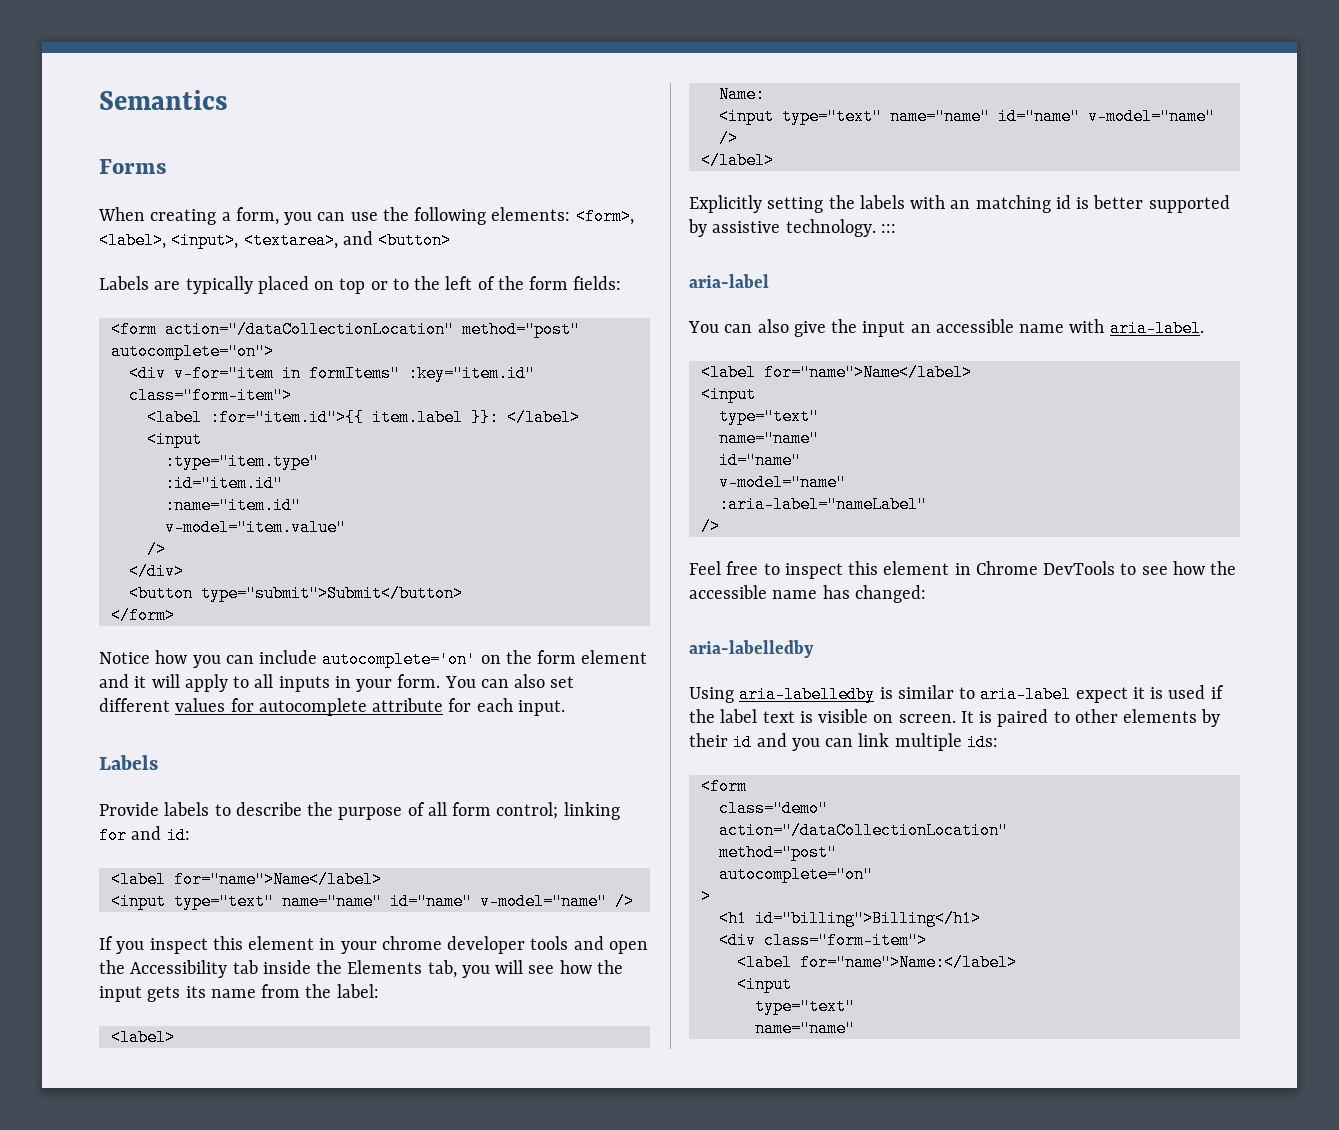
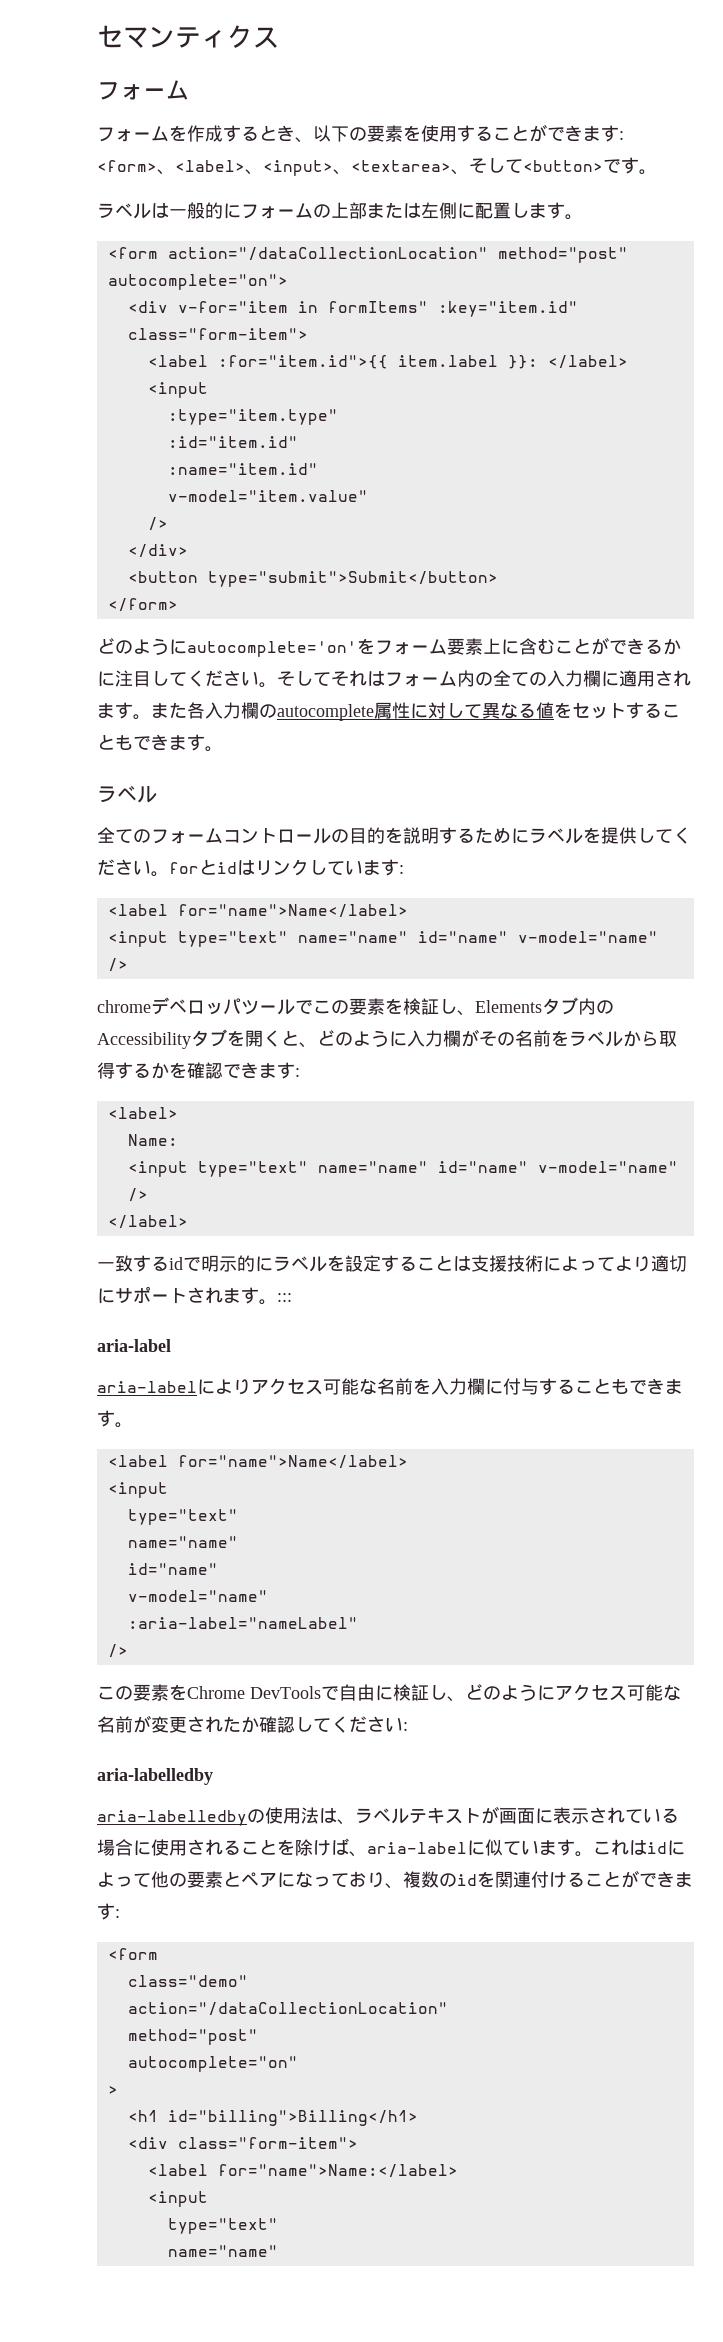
- Semantics
- Forms
- When creating a form, you can use the following elements: <form>, <label>, <input>, <textarea>, and <button>
- Labels are typically placed on top or to the left of the form fields:
+ セマンティクス
+ フォーム
+ フォームを作成するとき、以下の要素を使用することができます: <form>、<label>、<input>、<textarea>、そして<button>です。
+ ラベルは一般的にフォームの上部または左側に配置します。
- Notice how you can include autocomplete='on' on the form element and it will apply to all inputs in your form. You can also set different values for autocomplete attribute for each input.
- Labels
- Provide labels to describe the purpose of all form control; linking for and id:
+ どのようにautocomplete='on'をフォーム要素上に含むことができるかに注目してください。そしてそれはフォーム内の全ての入力欄に適用されます。また各入力欄のautocomplete属性に対して異なる値をセットすることもできます。
+ ラベル
+ 全てのフォームコントロールの目的を説明するためにラベルを提供してください。forとidはリンクしています:
- If you inspect this element in your chrome developer tools and open the Accessibility tab inside the Elements tab, you will see how the input gets its name from the label:
+ chromeデベロッパツールでこの要素を検証し、Elementsタブ内のAccessibilityタブを開くと、どのように入力欄がその名前をラベルから取得するかを確認できます:
- Explicitly setting the labels with an matching id is better supported by assistive technology. :::
+ 一致するidで明示的にラベルを設定することは支援技術によってより適切にサポートされます。:::
  aria-label
- You can also give the input an accessible name with aria-label.
+ aria-labelによりアクセス可能な名前を入力欄に付与することもできます。
- Feel free to inspect this element in Chrome DevTools to see how the accessible name has changed:
+ この要素をChrome DevToolsで自由に検証し、どのようにアクセス可能な名前が変更されたか確認してください:
  aria-labelledby
- Using aria-labelledby is similar to aria-label expect it is used if the label text is visible on screen. It is paired to other elements by their id and you can link multiple ids:
+ aria-labelledbyの使用法は、ラベルテキストが画面に表示されている場合に使用されることを除けば、aria-labelに似ています。これはidによって他の要素とペアになっており、複数のidを関連付けることができます:

